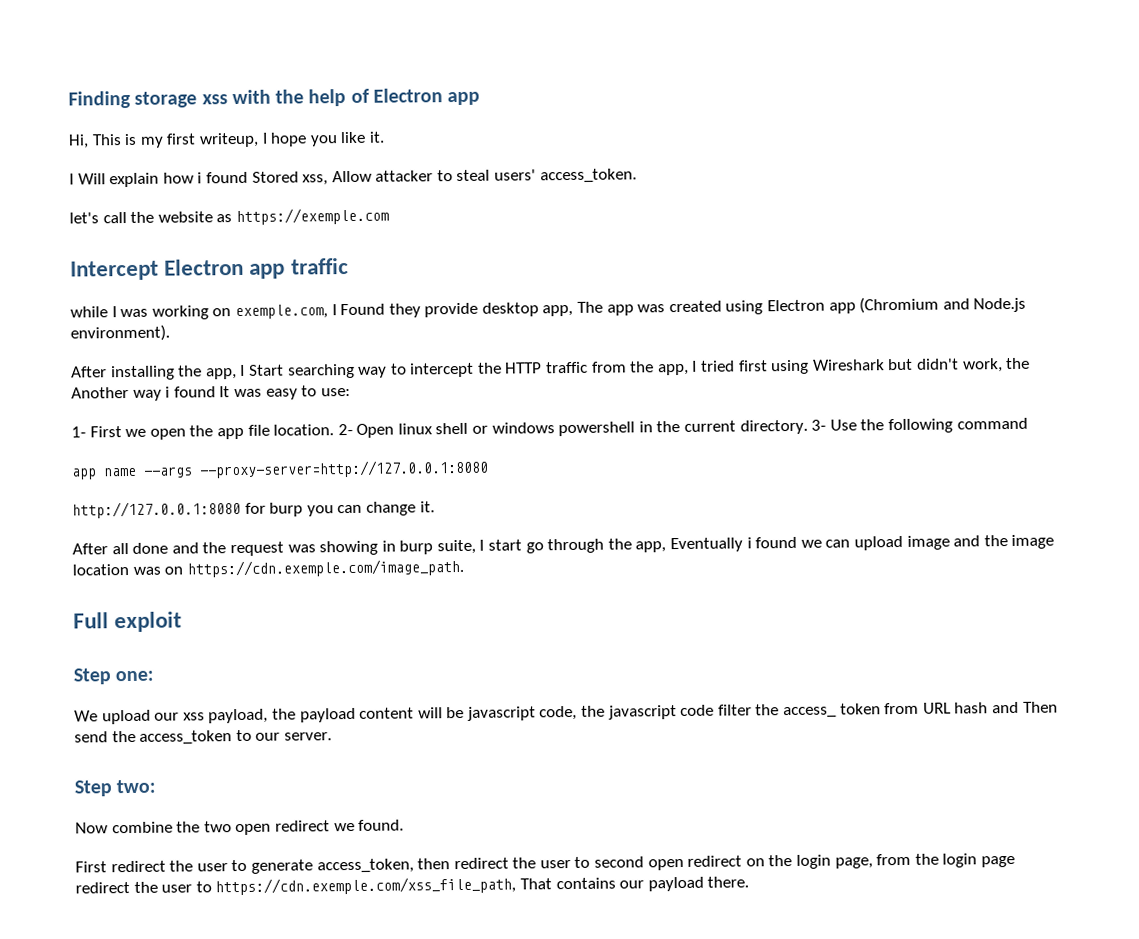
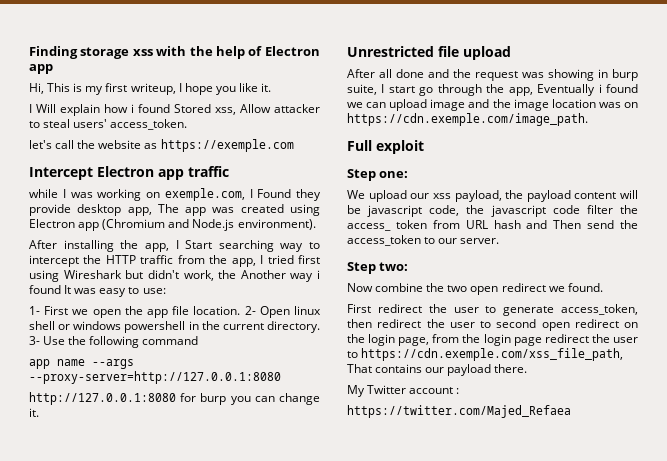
+ Unrestricted file upload
+ My Twitter account :
+ https://twitter.com/Majed_Refaea

